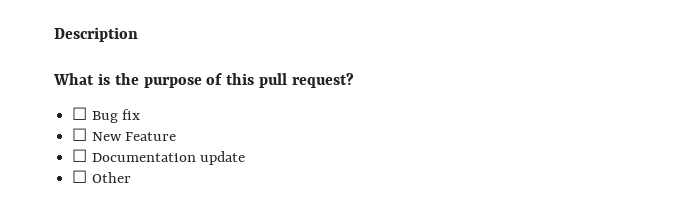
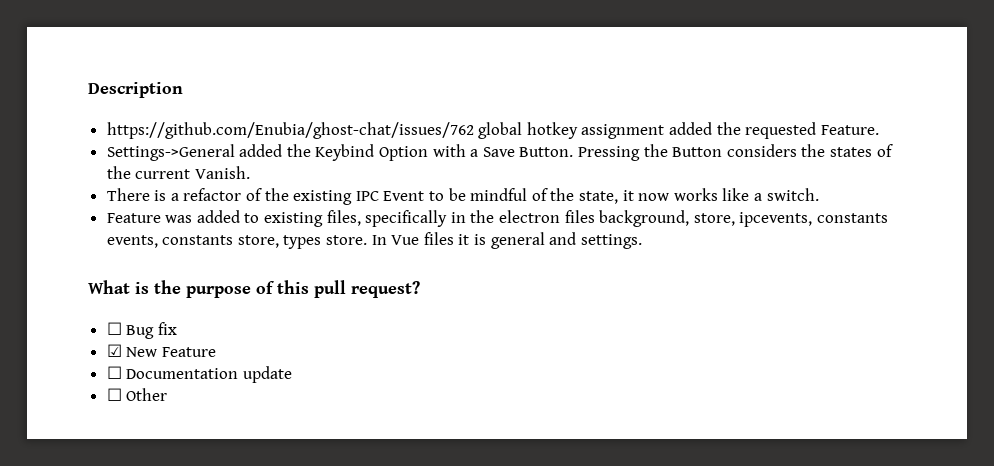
+ https://github.com/Enubia/ghost-chat/issues/762 global hotkey assignment added the requested Feature.
+ Settings->General added the Keybind Option with a Save Button. Pressing the Button considers the states of the current Vanish.
+ There is a refactor of the existing IPC Event to be mindful of the state, it now works like a switch.
+ Feature was added to existing files, specifically in the electron files background, store, ipcevents, constants events, constants store, types store. In Vue files it is general and settings.
- ☐ New Feature
+ ☑ New Feature

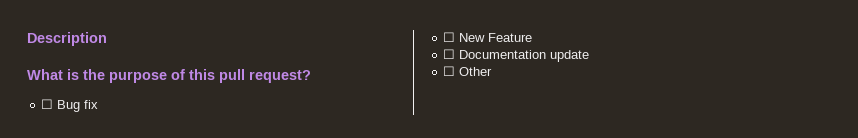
- https://github.com/Enubia/ghost-chat/issues/762 global hotkey assignment added the requested Feature.
- Settings->General added the Keybind Option with a Save Button. Pressing the Button considers the states of the current Vanish.
- There is a refactor of the existing IPC Event to be mindful of the state, it now works like a switch.
- Feature was added to existing files, specifically in the electron files background, store, ipcevents, constants events, constants store, types store. In Vue files it is general and settings.
- ☑ New Feature
+ ☐ New Feature

